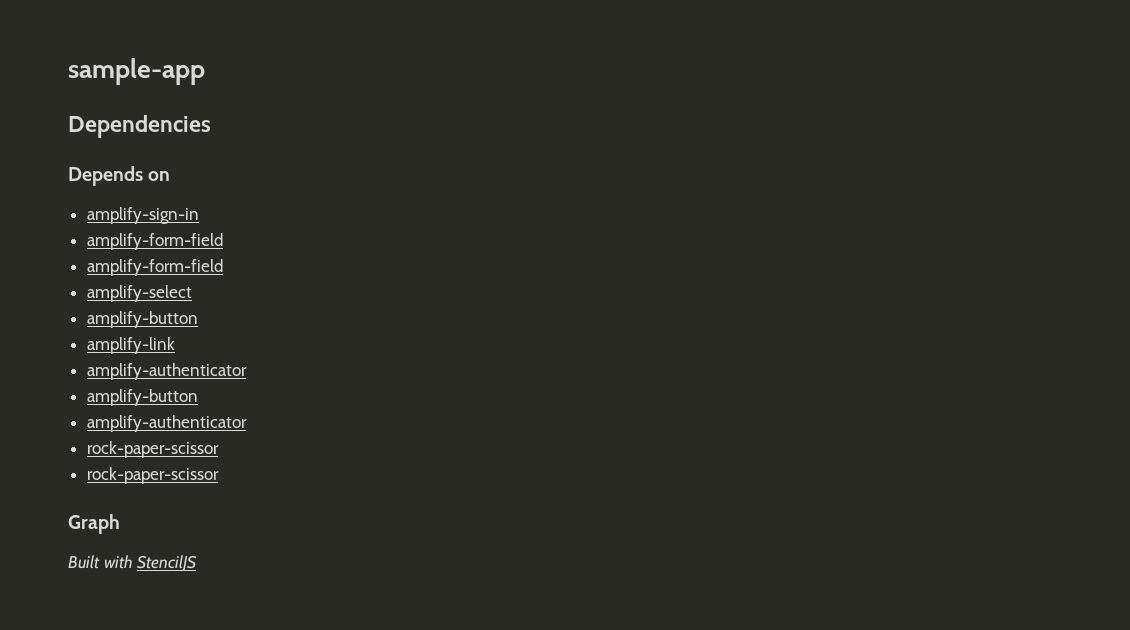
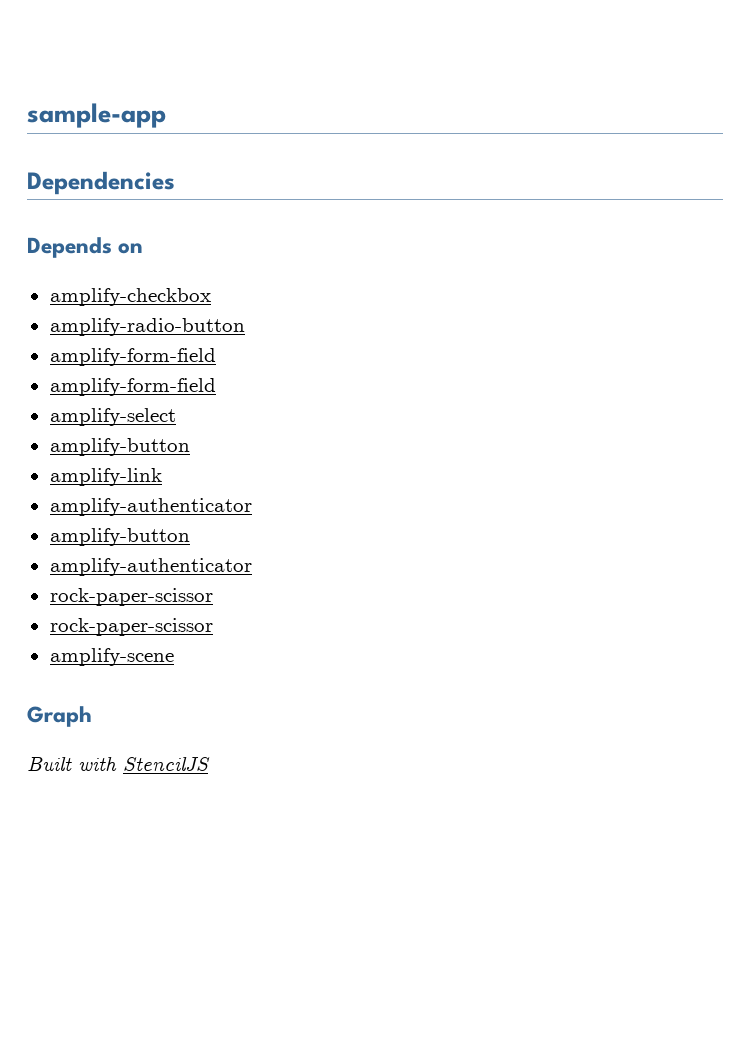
- amplify-sign-in
+ amplify-checkbox
+ amplify-radio-button
+ amplify-scene

